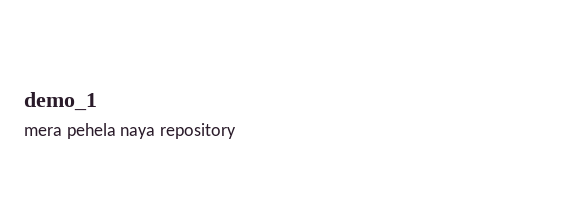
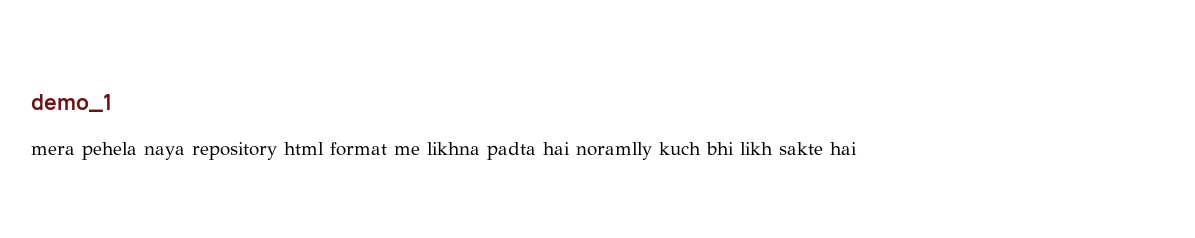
- mera pehela naya repository
+ mera pehela naya repository html format me likhna padta hai noramlly kuch bhi likh sakte hai

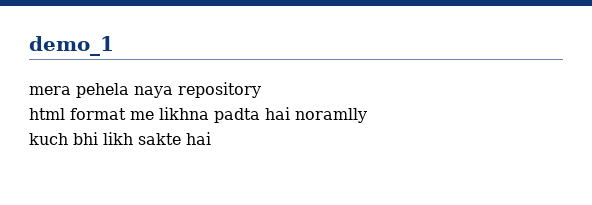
- mera pehela naya repository html format me likhna padta hai noramlly kuch bhi likh sakte hai
+ mera pehela naya repository
+ html format me likhna padta hai noramlly
+ kuch bhi likh sakte hai

